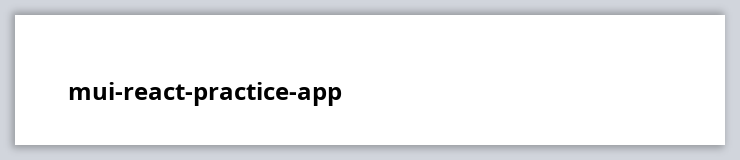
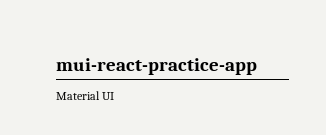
+ Material UI

